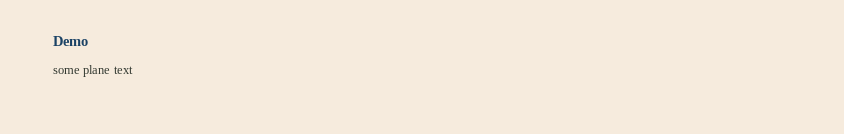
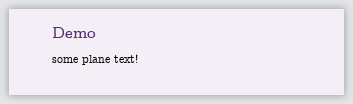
- some plane text
+ some plane text!

